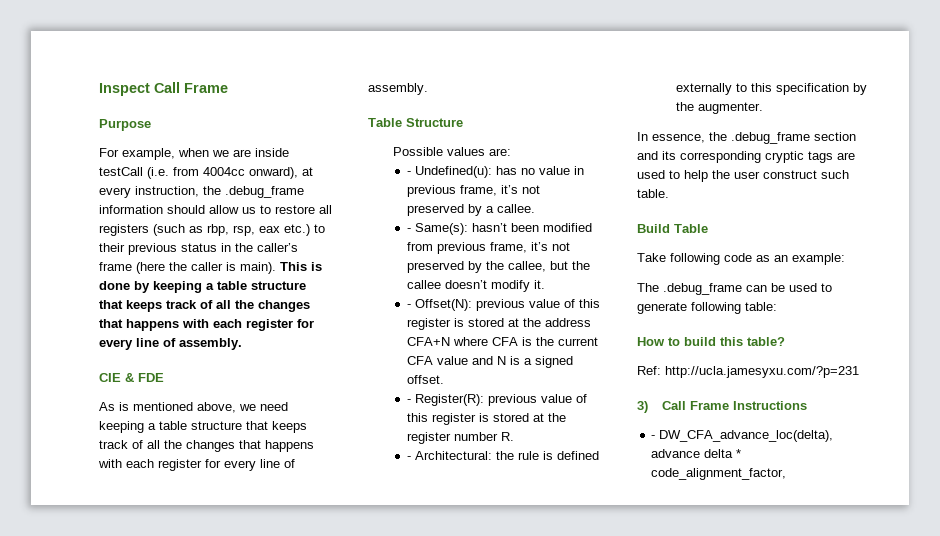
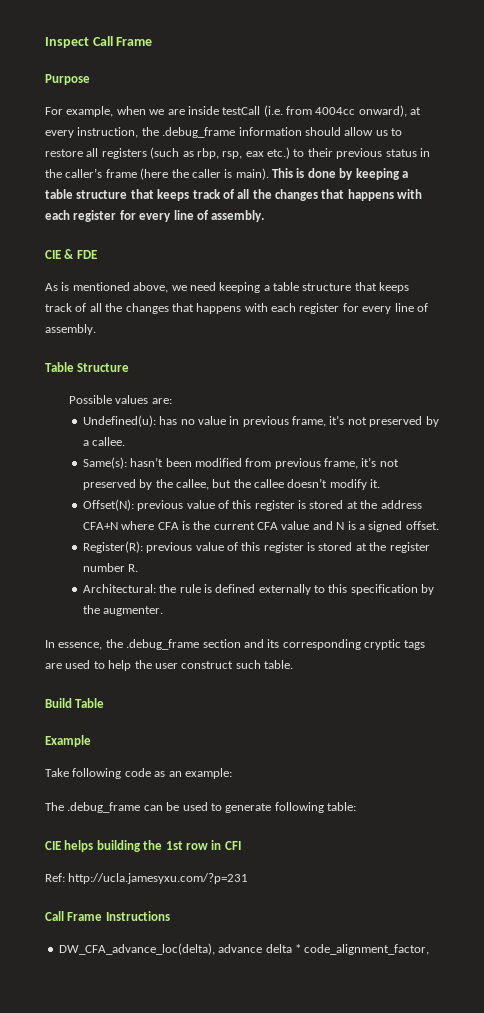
- - Undefined(u): has no value in previous frame, it’s not preserved by a callee.
+ Undefined(u): has no value in previous frame, it’s not preserved by a callee.
- - Same(s): hasn’t been modified from previous frame, it’s not preserved by the callee, but the callee doesn’t modify it.
+ Same(s): hasn’t been modified from previous frame, it’s not preserved by the callee, but the callee doesn’t modify it.
- - Offset(N): previous value of this register is stored at the address CFA+N where CFA is the current CFA value and N is a signed offset.
+ Offset(N): previous value of this register is stored at the address CFA+N where CFA is the current CFA value and N is a signed offset.
- - Register(R): previous value of this register is stored at the register number R.
+ Register(R): previous value of this register is stored at the register number R.
- - Architectural: the rule is defined externally to this specification by the augmenter.
+ Architectural: the rule is defined externally to this specification by the augmenter.
+ Example
- How to build this table?
+ CIE helps building the 1st row in CFI
- 3) Call Frame Instructions
+ Call Frame Instructions
- - DW_CFA_advance_loc(delta), advance delta * code_alignment_factor,
+ DW_CFA_advance_loc(delta), advance delta * code_alignment_factor,

